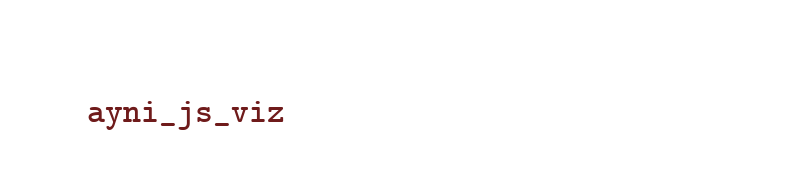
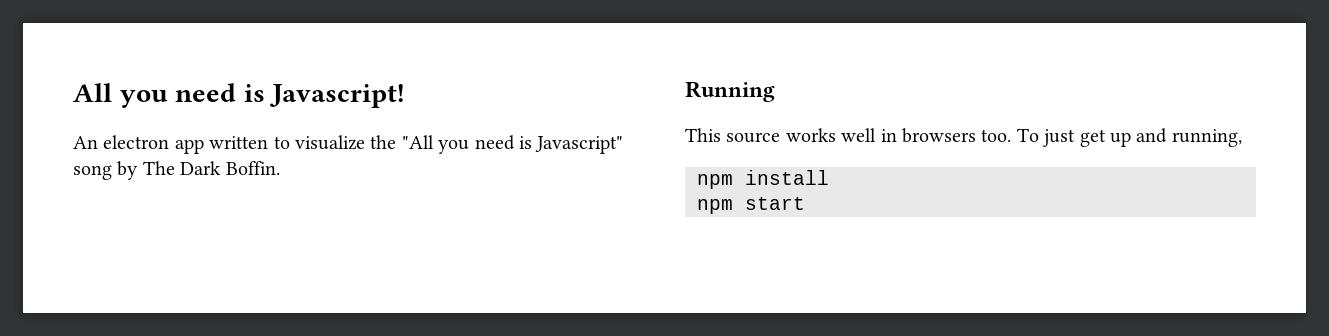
- ayni_js_viz
+ All you need is Javascript!
+ An electron app written to visualize the "All you need is Javascript" song by The Dark Boffin.
+ Running
+ This source works well in browsers too. To just get up and running,
+ npm install
+ npm start

